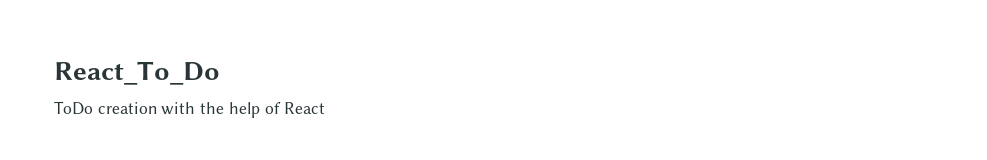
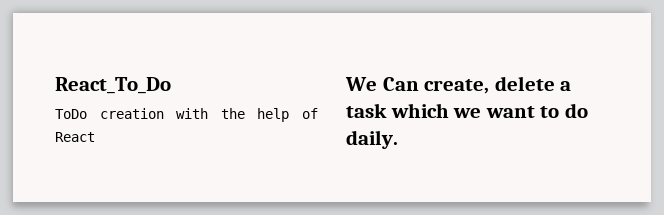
+ We Can create, delete a task which we want to do daily.

